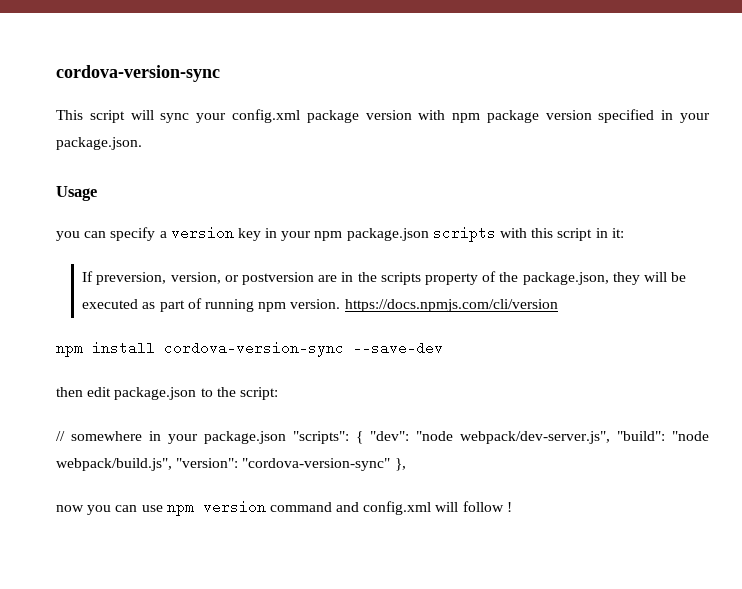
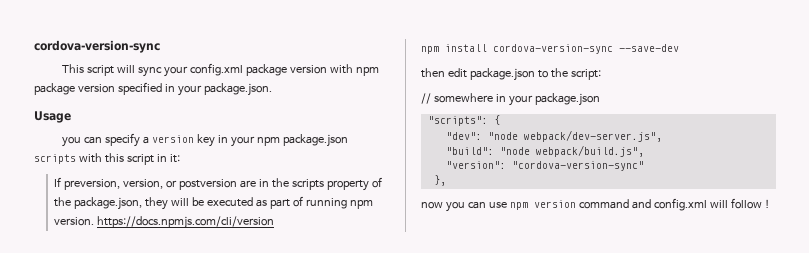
- // somewhere in your package.json "scripts": { "dev": "node webpack/dev-server.js", "build": "node webpack/build.js", "version": "cordova-version-sync" },
+ // somewhere in your package.json
+ "scripts": {
+ "dev": "node webpack/dev-server.js",
+ "build": "node webpack/build.js",
+ "version": "cordova-version-sync"
+ },

